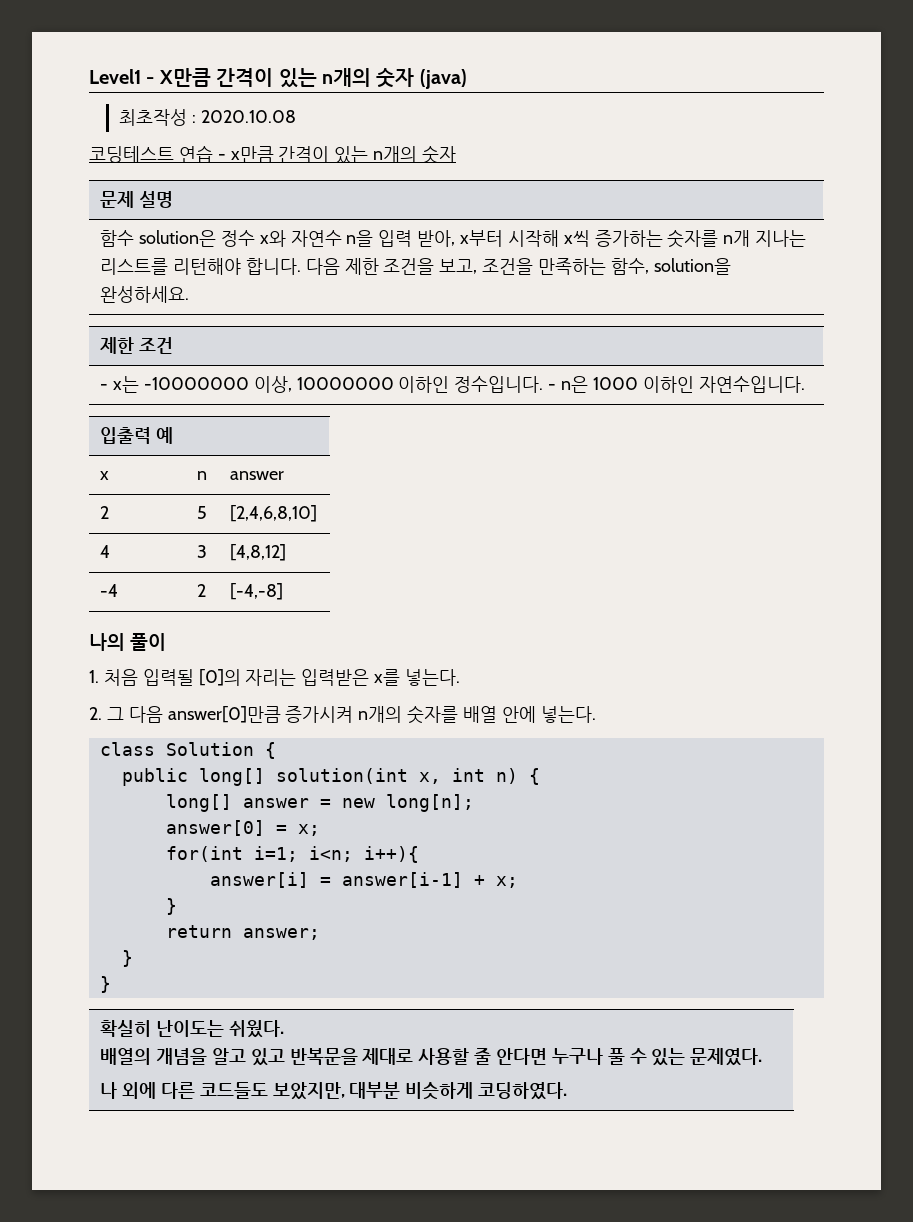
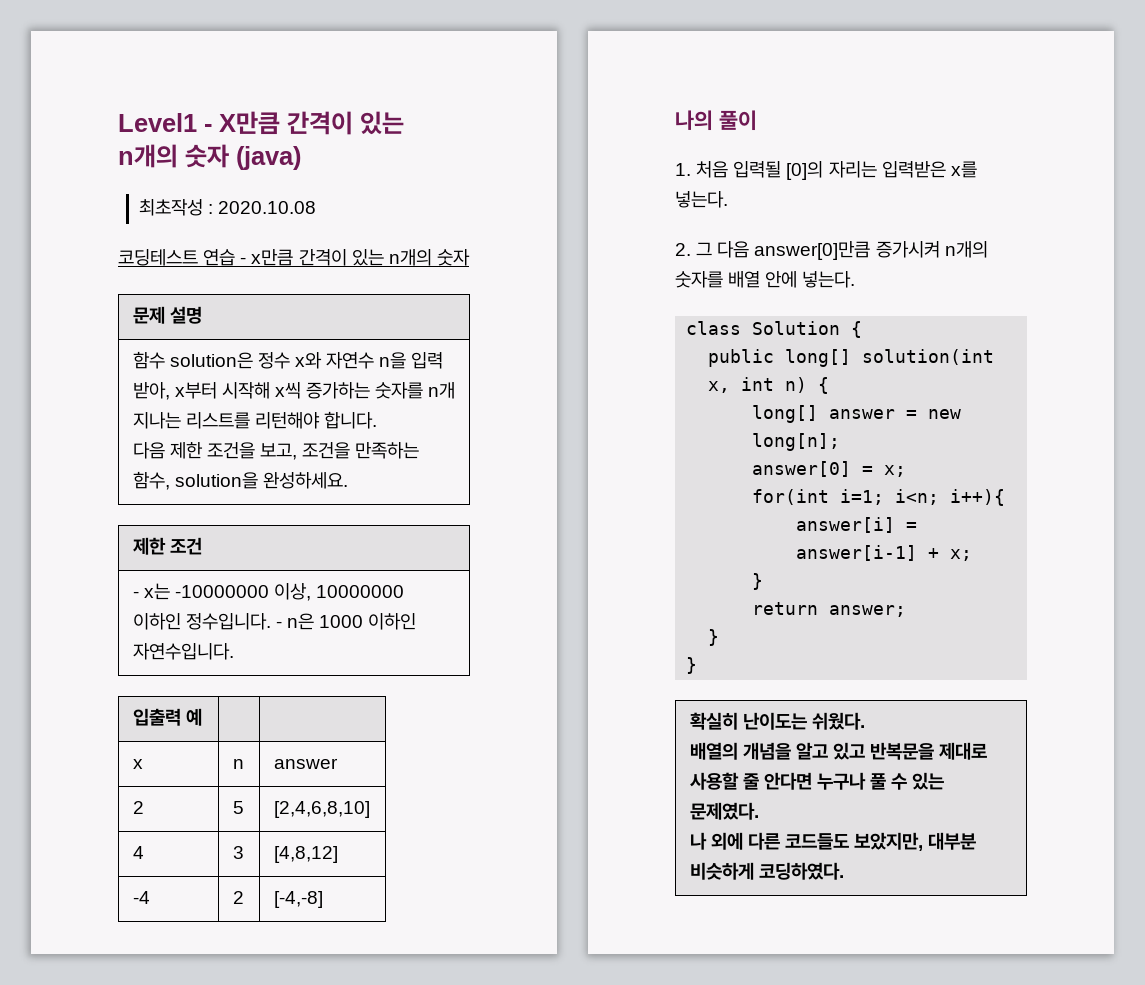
- 함수 solution은 정수 x와 자연수 n을 입력 받아, x부터 시작해 x씩 증가하는 숫자를 n개 지나는 리스트를 리턴해야 합니다. 다음 제한 조건을 보고, 조건을 만족하는 함수, solution을 완성하세요.
+ 함수 solution은 정수 x와 자연수 n을 입력 받아, x부터 시작해 x씩 증가하는 숫자를 n개 지나는 리스트를 리턴해야 합니다.
+ 다음 제한 조건을 보고, 조건을 만족하는 함수, solution을 완성하세요.

